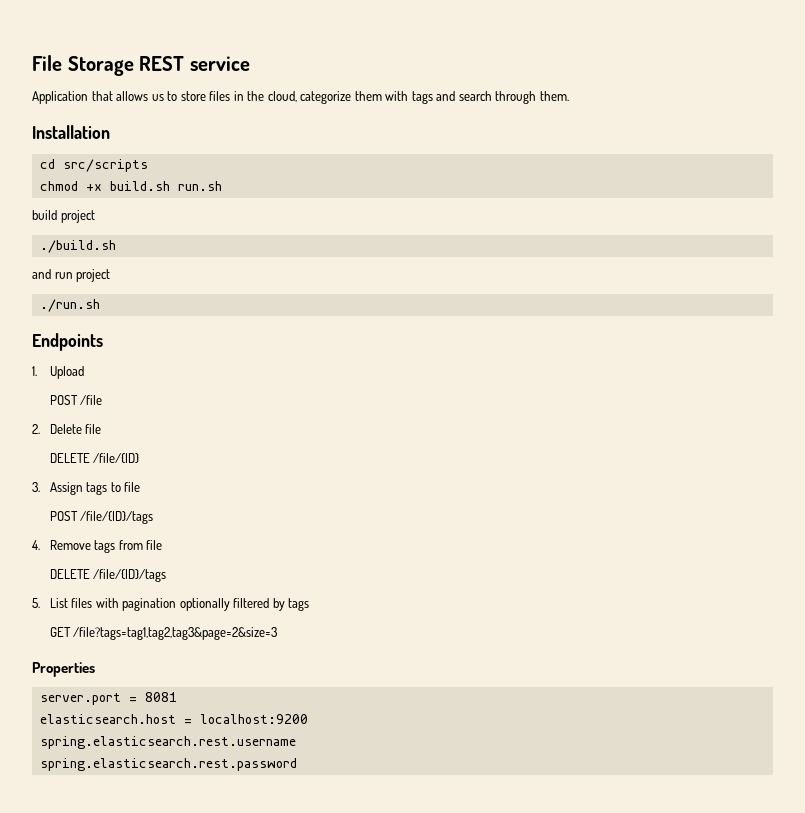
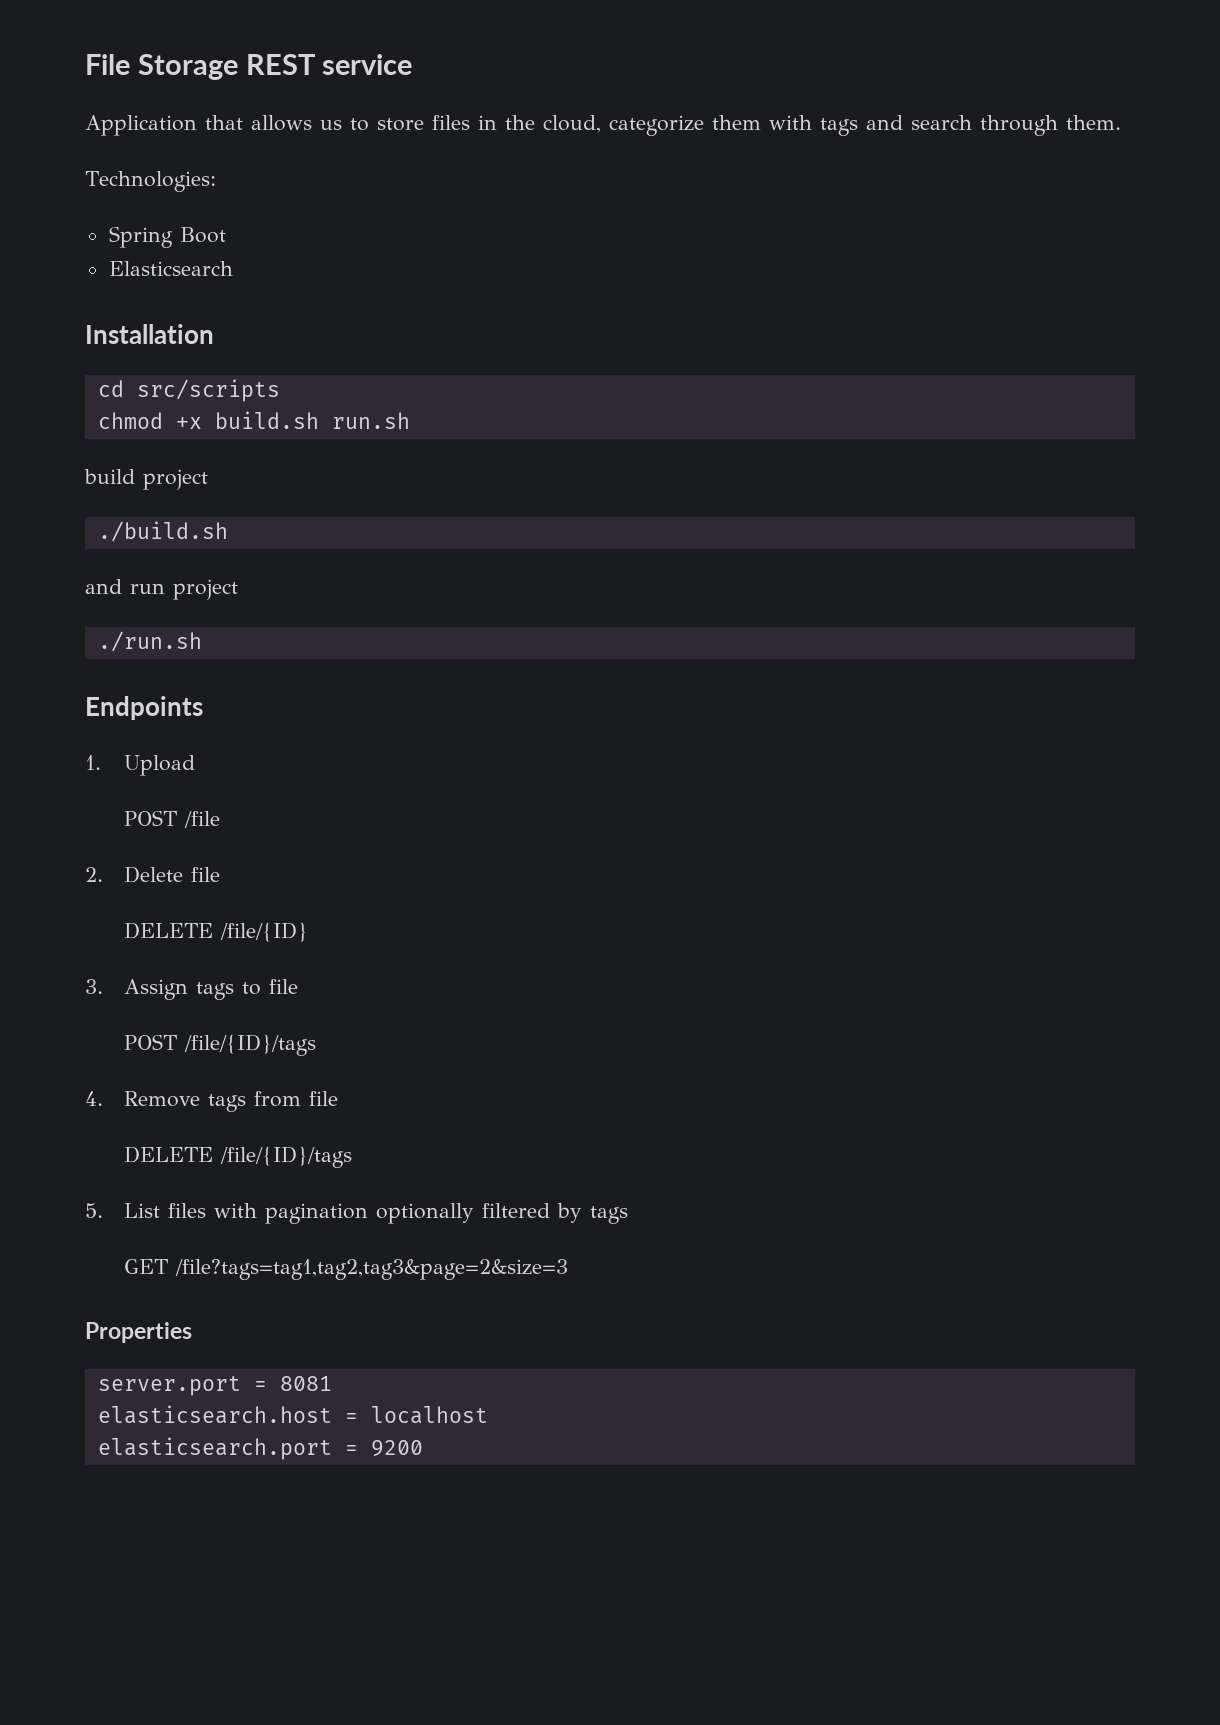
+ Technologies:
+ Spring Boot
+ Elasticsearch
- elasticsearch.host = localhost:9200
- spring.elasticsearch.rest.username
- spring.elasticsearch.rest.password
+ elasticsearch.host = localhost
+ elasticsearch.port = 9200

